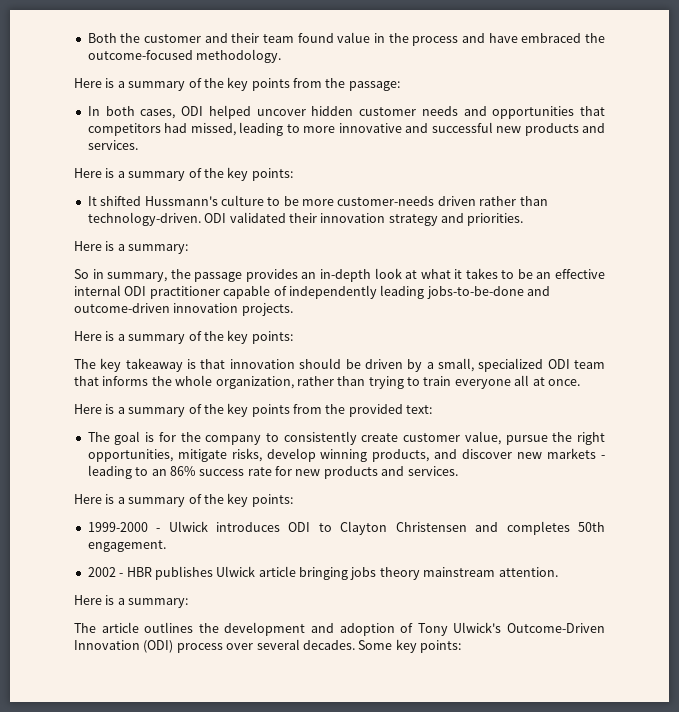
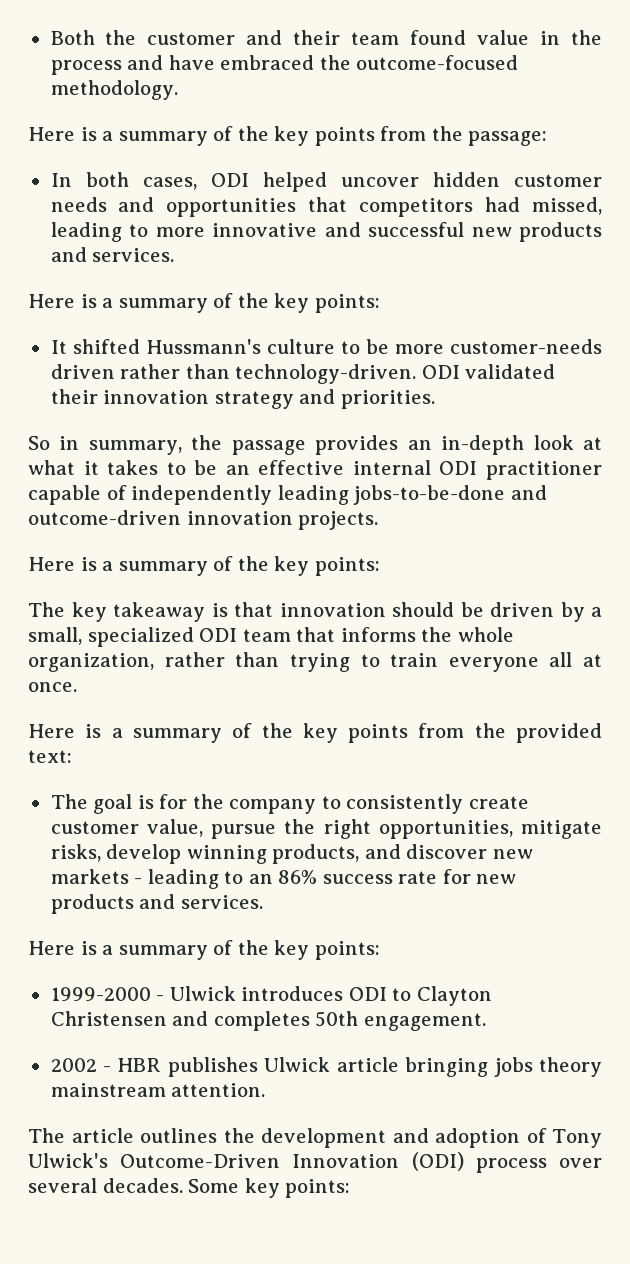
  ODI validated their innovation strategy and priorities.
- Here is a summary:
  2002 - HBR publishes Ulwick article bringing jobs theory mainstream attention.
- Here is a summary:

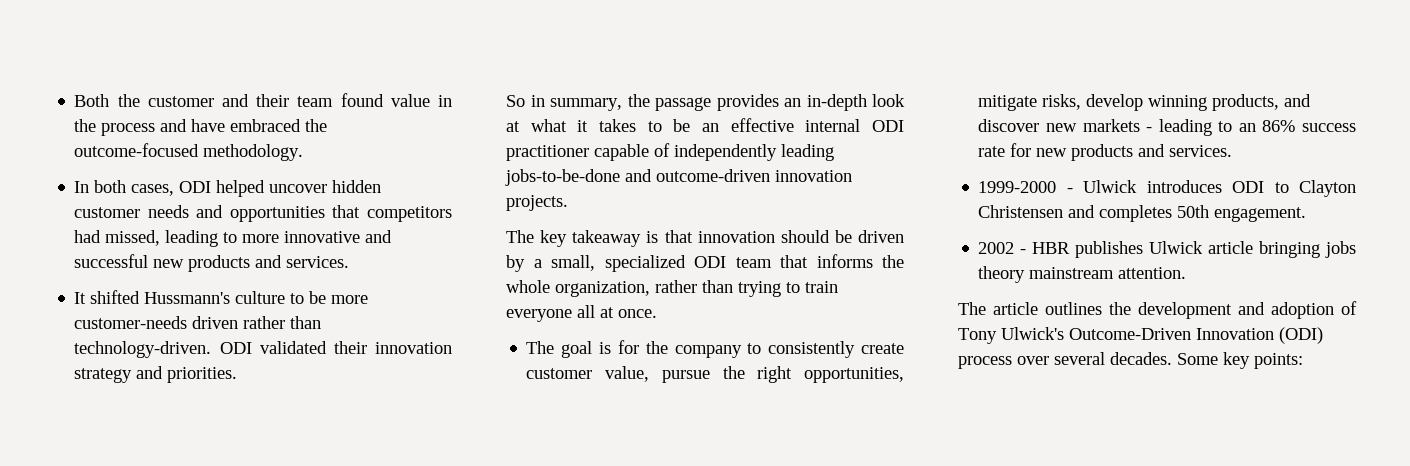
- Here is a summary of the key points from the passage:
  In both cases, ODI helped uncover hidden customer needs and opportunities that competitors had missed, leading to more innovative and successful new products and services.
- Here is a summary of the key points:
  So in summary, the passage provides an in-depth look at what it takes to be an effective internal ODI practitioner capable of independently leading jobs-to-be-done and outcome-driven innovation projects.
- Here is a summary of the key points:
- Here is a summary of the key points from the provided text:
  The goal is for the company to consistently create customer value, pursue the right opportunities, mitigate risks, develop winning products, and discover new markets - leading to an 86% success rate for new products and services.
- Here is a summary of the key points:

